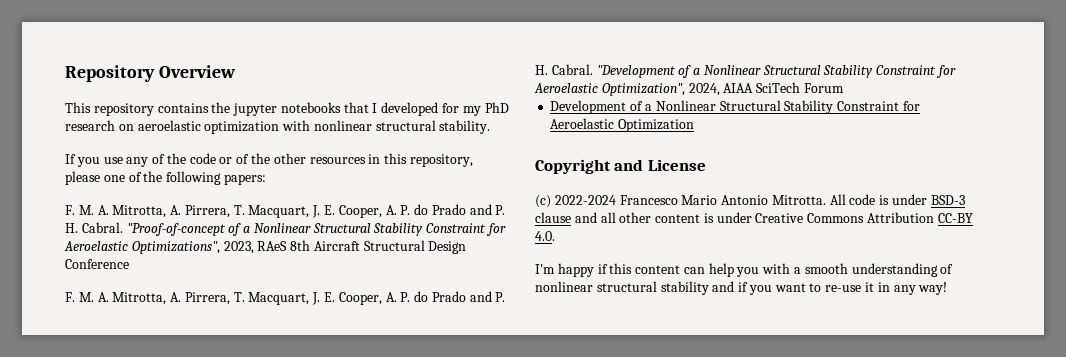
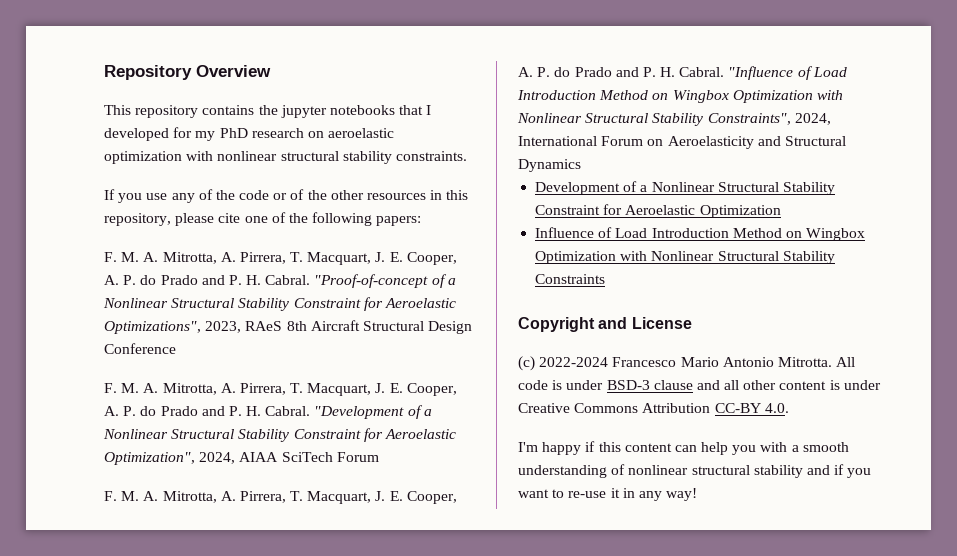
- This repository contains the jupyter notebooks that I developed for my PhD research on aeroelastic optimization with nonlinear structural stability.
+ This repository contains the jupyter notebooks that I developed for my PhD research on aeroelastic optimization with nonlinear structural stability constraints.
- If you use any of the code or of the other resources in this repository, please one of the following papers:
+ If you use any of the code or of the other resources in this repository, please cite one of the following papers:
+ F. M. A. Mitrotta, A. Pirrera, T. Macquart, J. E. Cooper, A. P. do Prado and P. H. Cabral. "Influence of Load Introduction Method on Wingbox Optimization with Nonlinear Structural Stability Constraints", 2024, International Forum on Aeroelasticity and Structural Dynamics
+ Influence of Load Introduction Method on Wingbox Optimization with Nonlinear Structural Stability Constraints

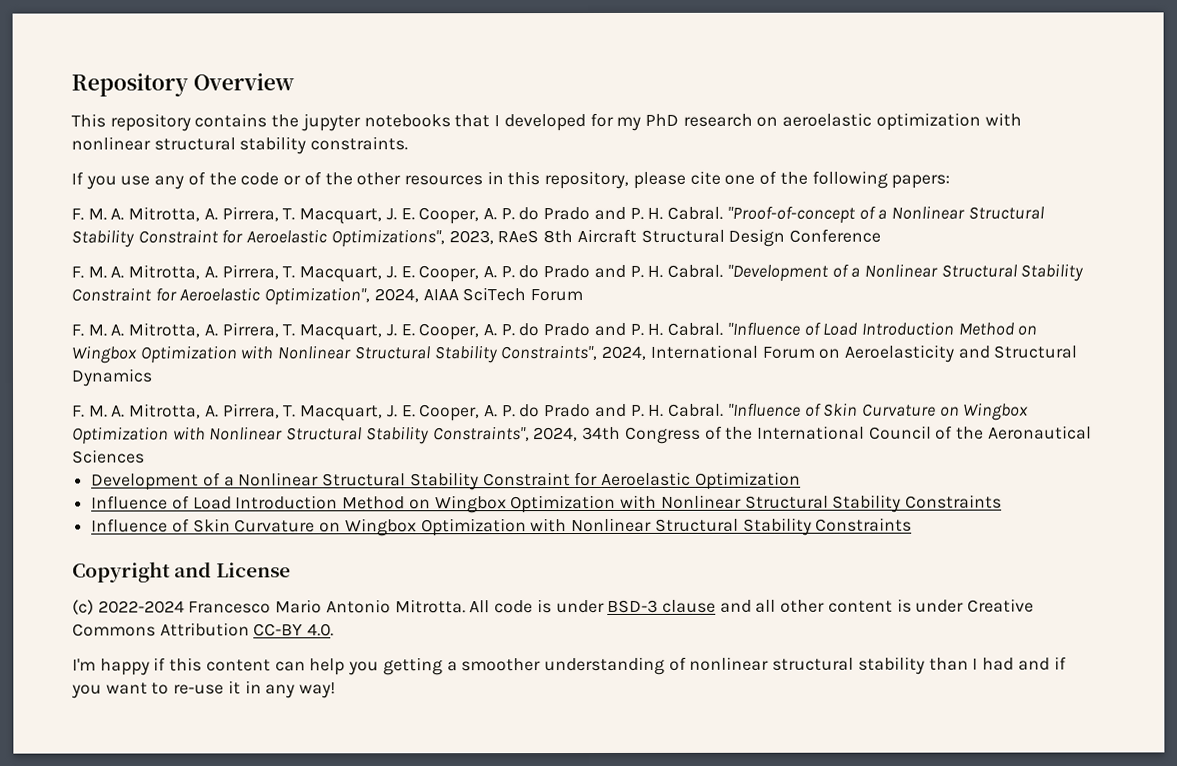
+ F. M. A. Mitrotta, A. Pirrera, T. Macquart, J. E. Cooper, A. P. do Prado and P. H. Cabral. "Influence of Skin Curvature on Wingbox Optimization with Nonlinear Structural Stability Constraints", 2024, 34th Congress of the International Council of the Aeronautical Sciences
+ Influence of Skin Curvature on Wingbox Optimization with Nonlinear Structural Stability Constraints
- I'm happy if this content can help you with a smooth understanding of nonlinear structural stability and if you want to re-use it in any way!
+ I'm happy if this content can help you getting a smoother understanding of nonlinear structural stability than I had and if you want to re-use it in any way!

